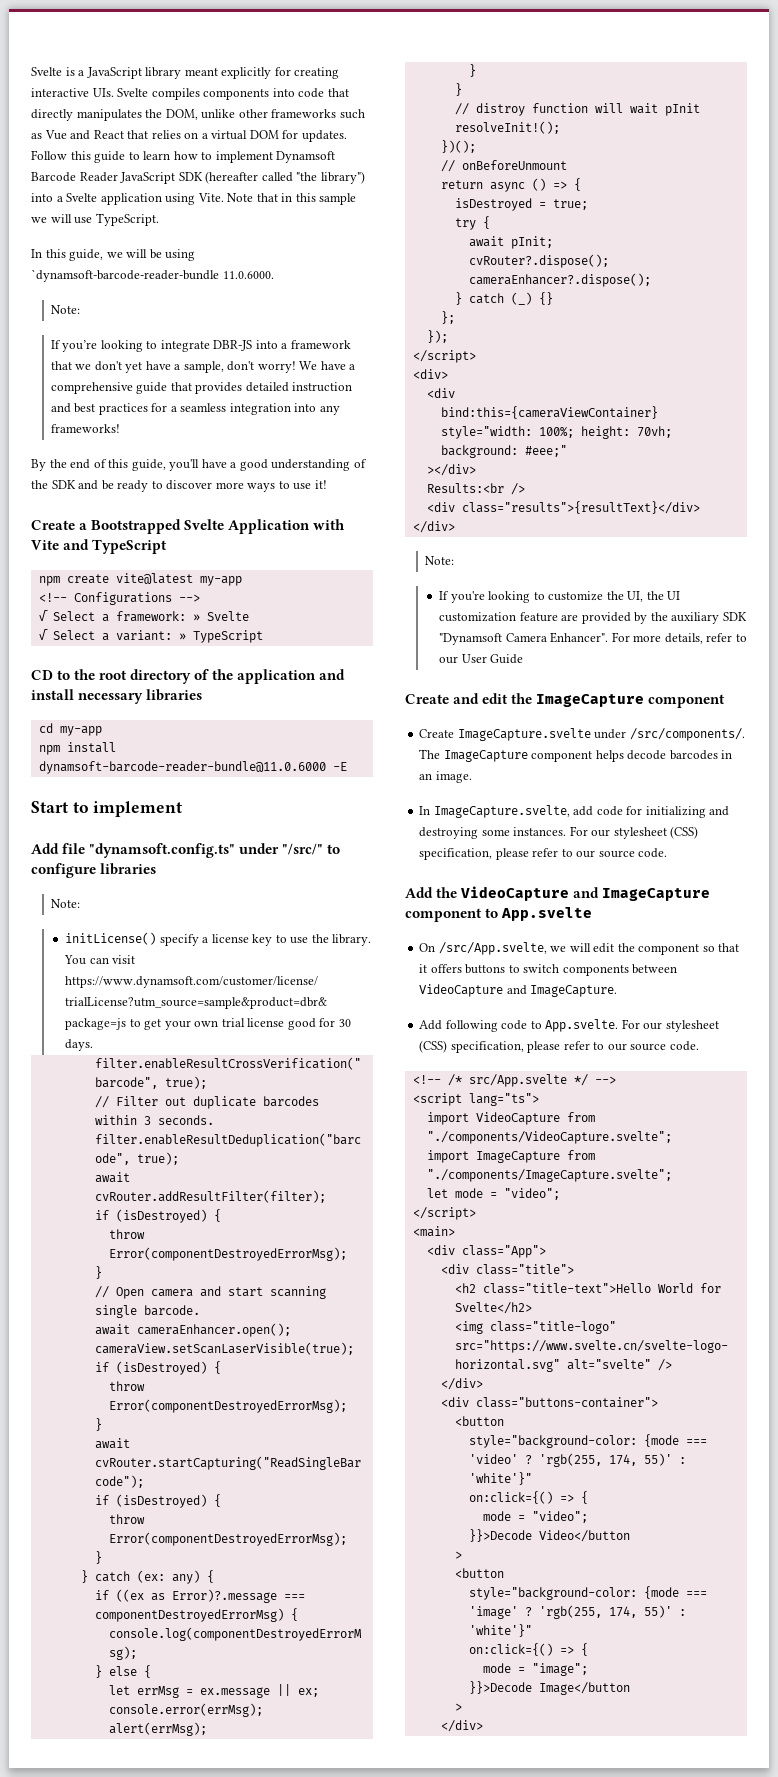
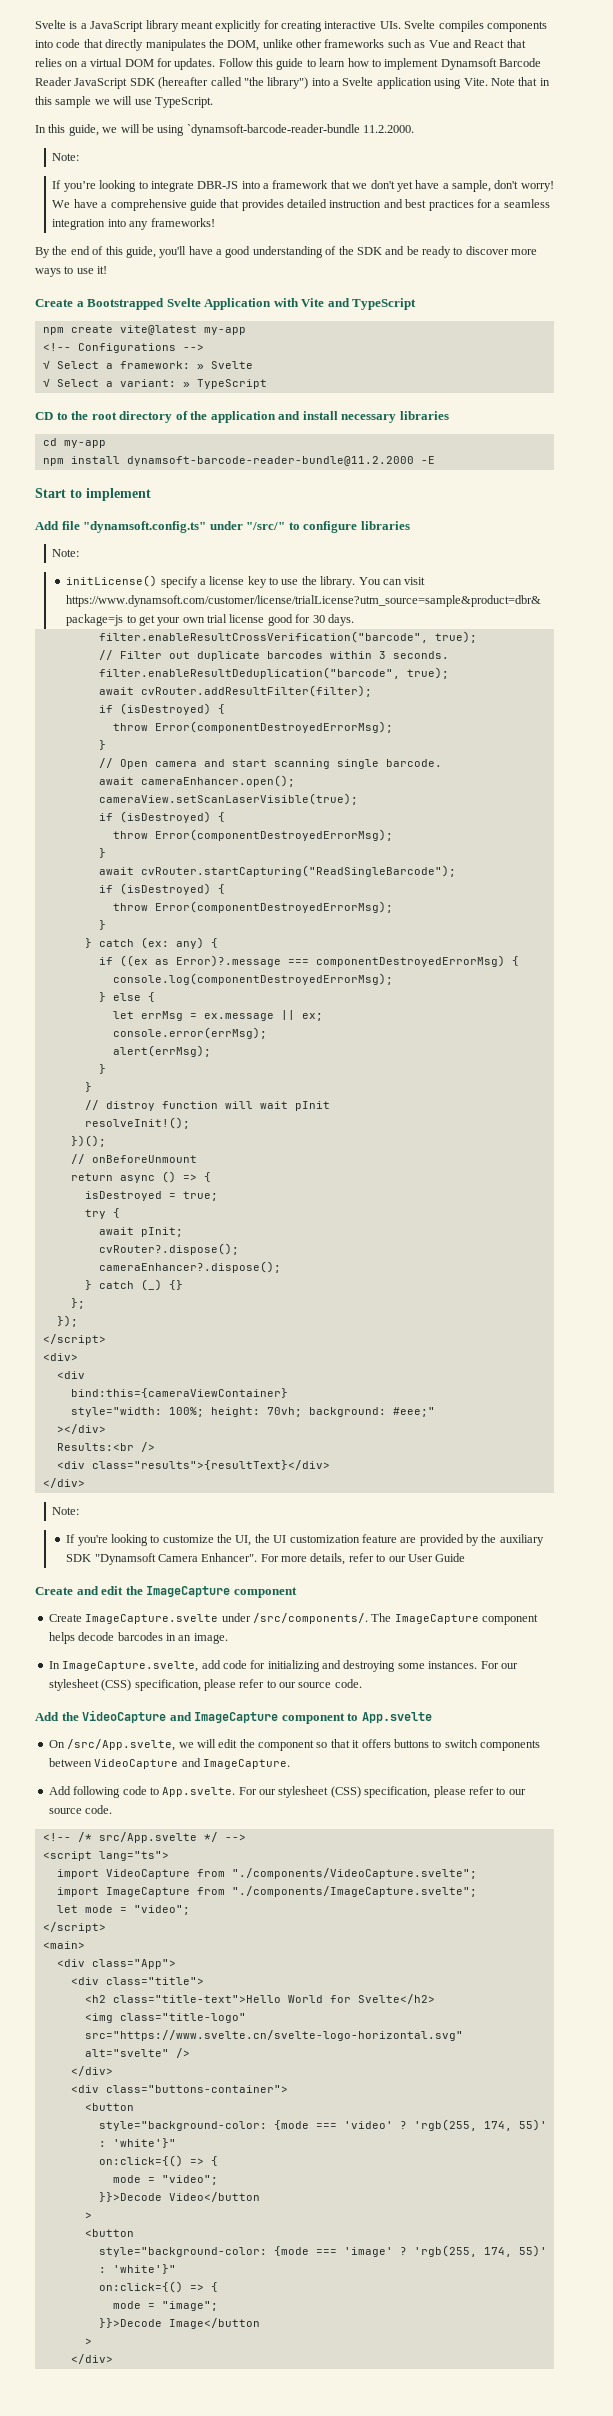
- In this guide, we will be using `dynamsoft-barcode-reader-bundle 11.0.6000.
+ In this guide, we will be using `dynamsoft-barcode-reader-bundle 11.2.2000.
- npm install dynamsoft-barcode-reader-bundle@11.0.6000 -E
+ npm install dynamsoft-barcode-reader-bundle@11.2.2000 -E

